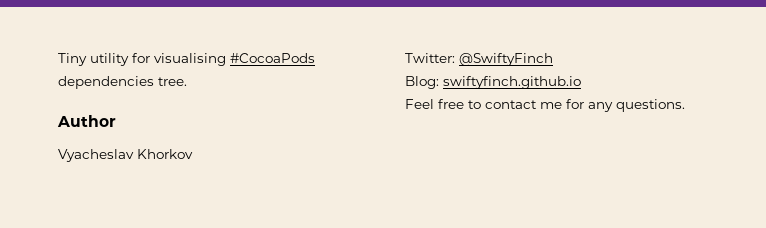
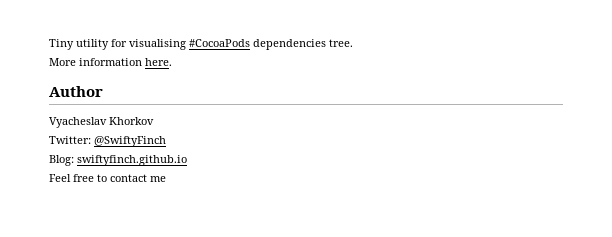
+ More information here.
- Feel free to contact me for any questions.
+ Feel free to contact me

